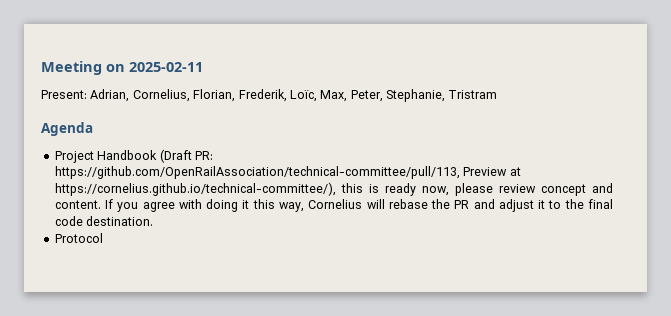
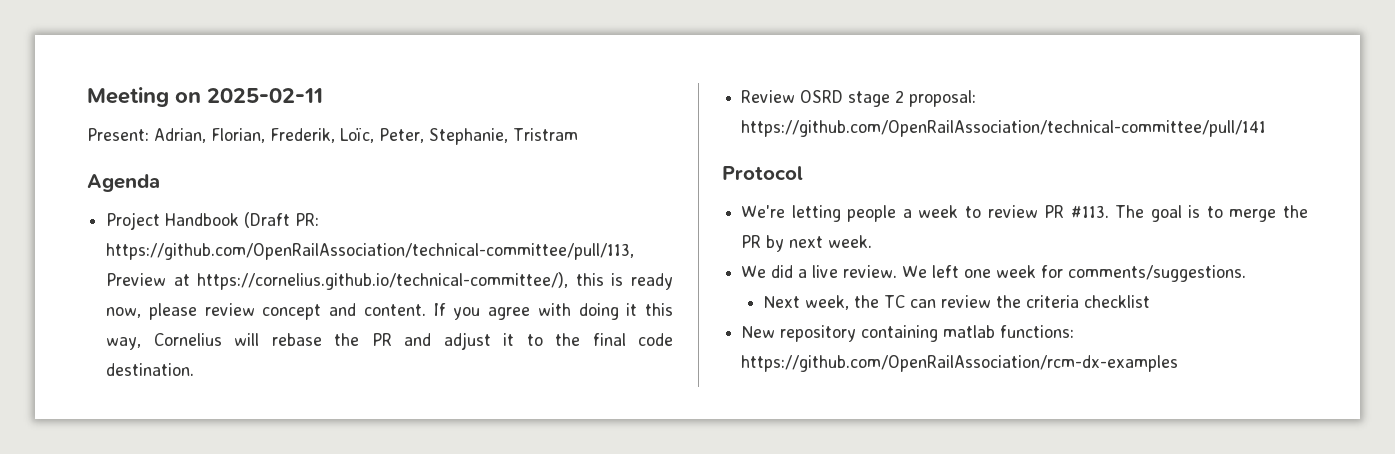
- Present: Adrian, Cornelius, Florian, Frederik, Loïc, Max, Peter, Stephanie, Tristram
+ Present: Adrian, Florian, Frederik, Loïc, Peter, Stephanie, Tristram
+ Review OSRD stage 2 proposal: https://github.com/OpenRailAssociation/technical-committee/pull/141
  Protocol
+ We're letting people a week to review PR #113. The goal is to merge the PR by next week.
+ We did a live review. We left one week for comments/suggestions.
+ Next week, the TC can review the criteria checklist
+ New repository containing matlab functions: https://github.com/OpenRailAssociation/rcm-dx-examples

